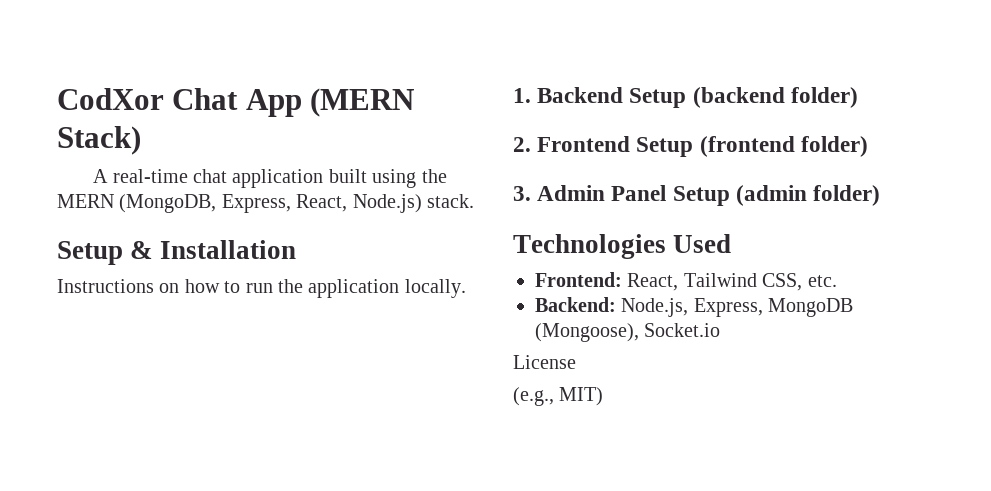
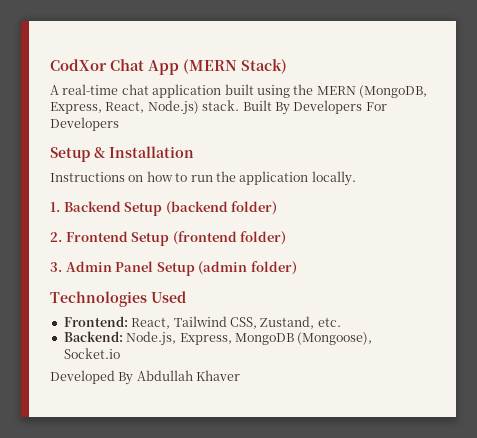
+ Built By Developers For Developers
- Frontend: React, Tailwind CSS, etc.
+ Frontend: React, Tailwind CSS, Zustand, etc.
- License
- (e.g., MIT)
+ Developed By Abdullah Khaver

